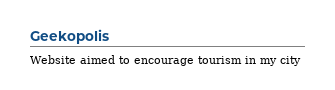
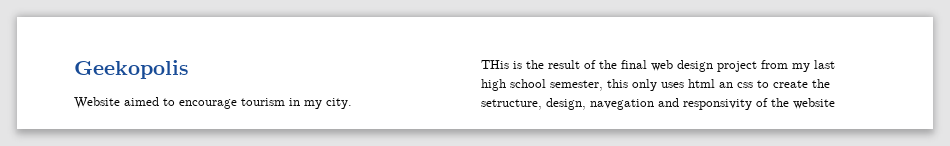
- Website aimed to encourage tourism in my city
+ Website aimed to encourage tourism in my city.
+ THis is the result of the final web design project from my last high school semester, this only uses html an css to create the setructure, design, navegation and responsivity of the website

